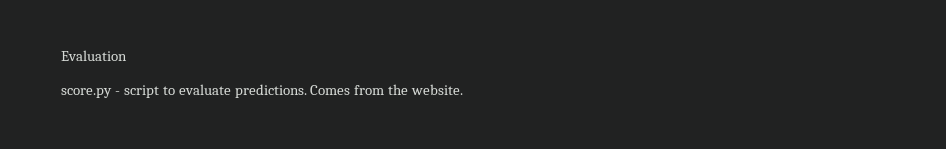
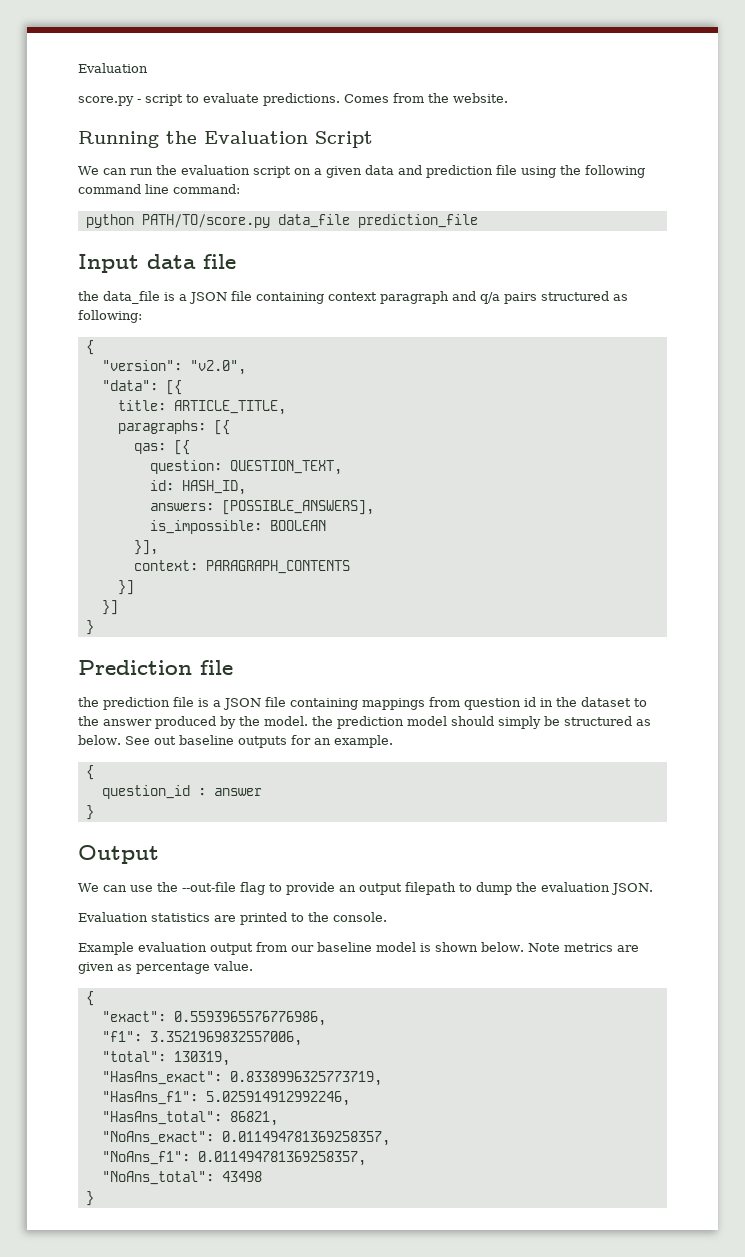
+ Running the Evaluation Script
+ We can run the evaluation script on a given data and prediction file using the following command line command:
+ python PATH/TO/score.py data_file prediction_file
+ Input data file
+ the data_file is a JSON file containing context paragraph and q/a pairs structured as following:
+ {
+ "version": "v2.0",
+ "data": [{
+ title: ARTICLE_TITLE,
+ paragraphs: [{
+ qas: [{
+ question: QUESTION_TEXT,
+ id: HASH_ID,
+ answers: [POSSIBLE_ANSWERS],
+ is_impossible: BOOLEAN
+ }],
+ context: PARAGRAPH_CONTENTS
+ }]
+ }]
+ }
+ Prediction file
+ the prediction file is a JSON file containing mappings from question id in the dataset to the answer produced by the model. the prediction model should simply be structured as below. See out baseline outputs for an example.
+ {
+ question_id : answer
+ }
+ Output
+ We can use the --out-file flag to provide an output filepath to dump the evaluation JSON.
+ Evaluation statistics are printed to the console.
+ Example evaluation output from our baseline model is shown below. Note metrics are given as percentage value.
+ {
+ "exact": 0.5593965576776986,
+ "f1": 3.3521969832557006,
+ "total": 130319,
+ "HasAns_exact": 0.8338996325773719,
+ "HasAns_f1": 5.025914912992246,
+ "HasAns_total": 86821,
+ "NoAns_exact": 0.011494781369258357,
+ "NoAns_f1": 0.011494781369258357,
+ "NoAns_total": 43498
+ }

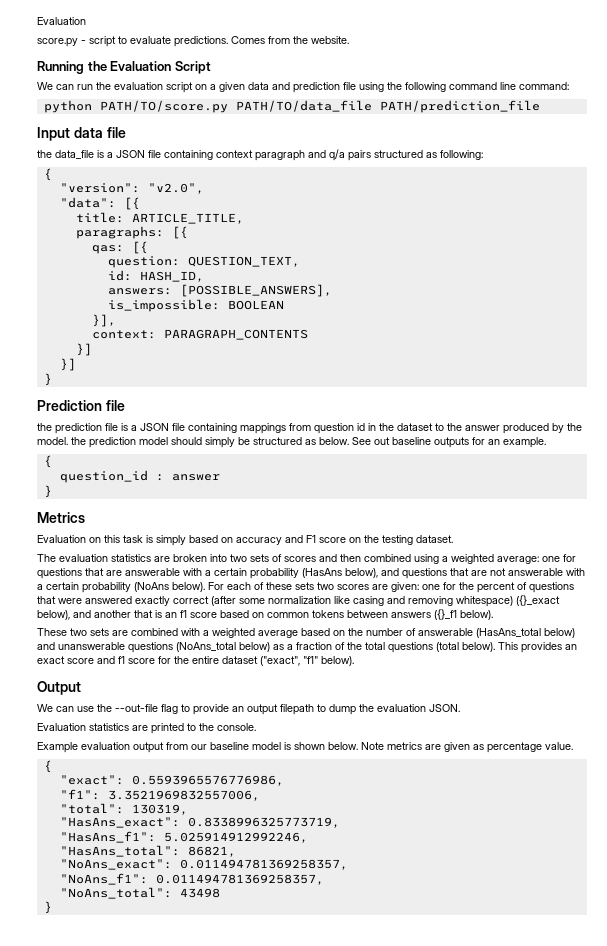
- python PATH/TO/score.py data_file prediction_file
+ python PATH/TO/score.py PATH/TO/data_file PATH/prediction_file
+ Metrics
+ Evaluation on this task is simply based on accuracy and F1 score on the testing dataset.
+ The evaluation statistics are broken into two sets of scores and then combined using a weighted average: one for questions that are answerable with a certain probability (HasAns below), and questions that are not answerable with a certain probability (NoAns below). For each of these sets two scores are given: one for the percent of questions that were answered exactly correct (after some normalization like casing and removing whitespace) ({}_exact below), and another that is an f1 score based on common tokens between answers ({}_f1 below).
+ These two sets are combined with a weighted average based on the number of answerable (HasAns_total below) and unanswerable questions (NoAns_total below) as a fraction of the total questions (total below). This provides an exact score and f1 score for the entire dataset ("exact", "f1" below).

